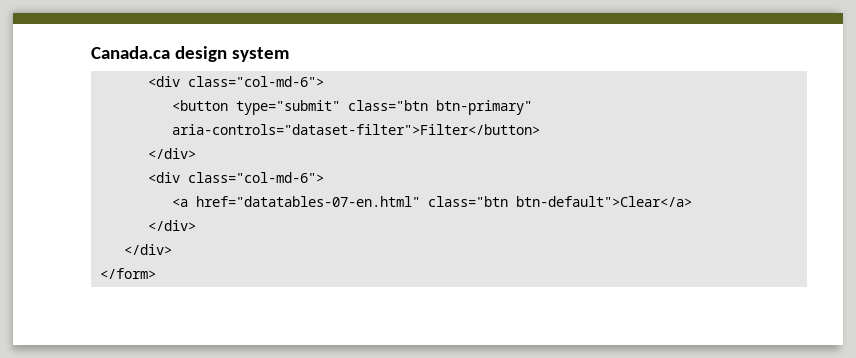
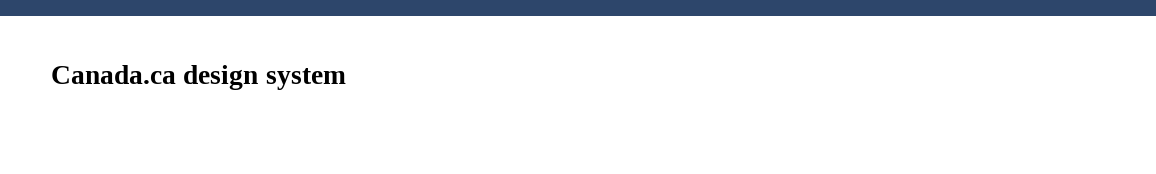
  Canada.ca design system
- <div class="col-md-6">
- <button type="submit" class="btn btn-primary" aria-controls="dataset-filter">Filter</button>
- </div>
- <div class="col-md-6">
- <a href="datatables-07-en.html" class="btn btn-default">Clear</a>
- </div>
- </div>
- </form>

